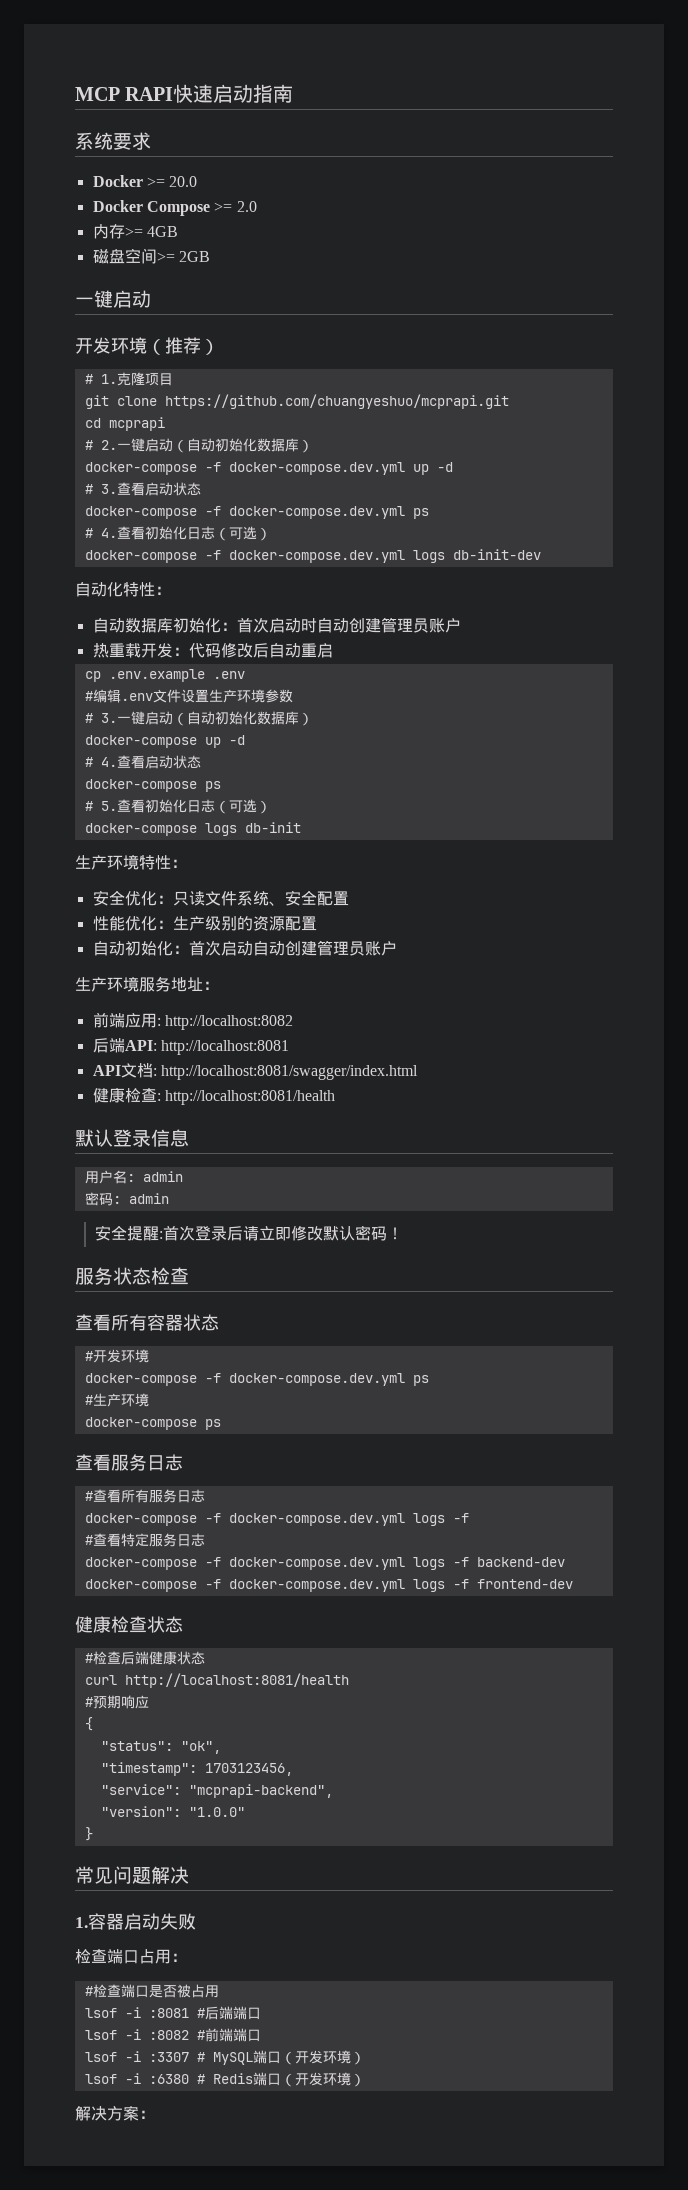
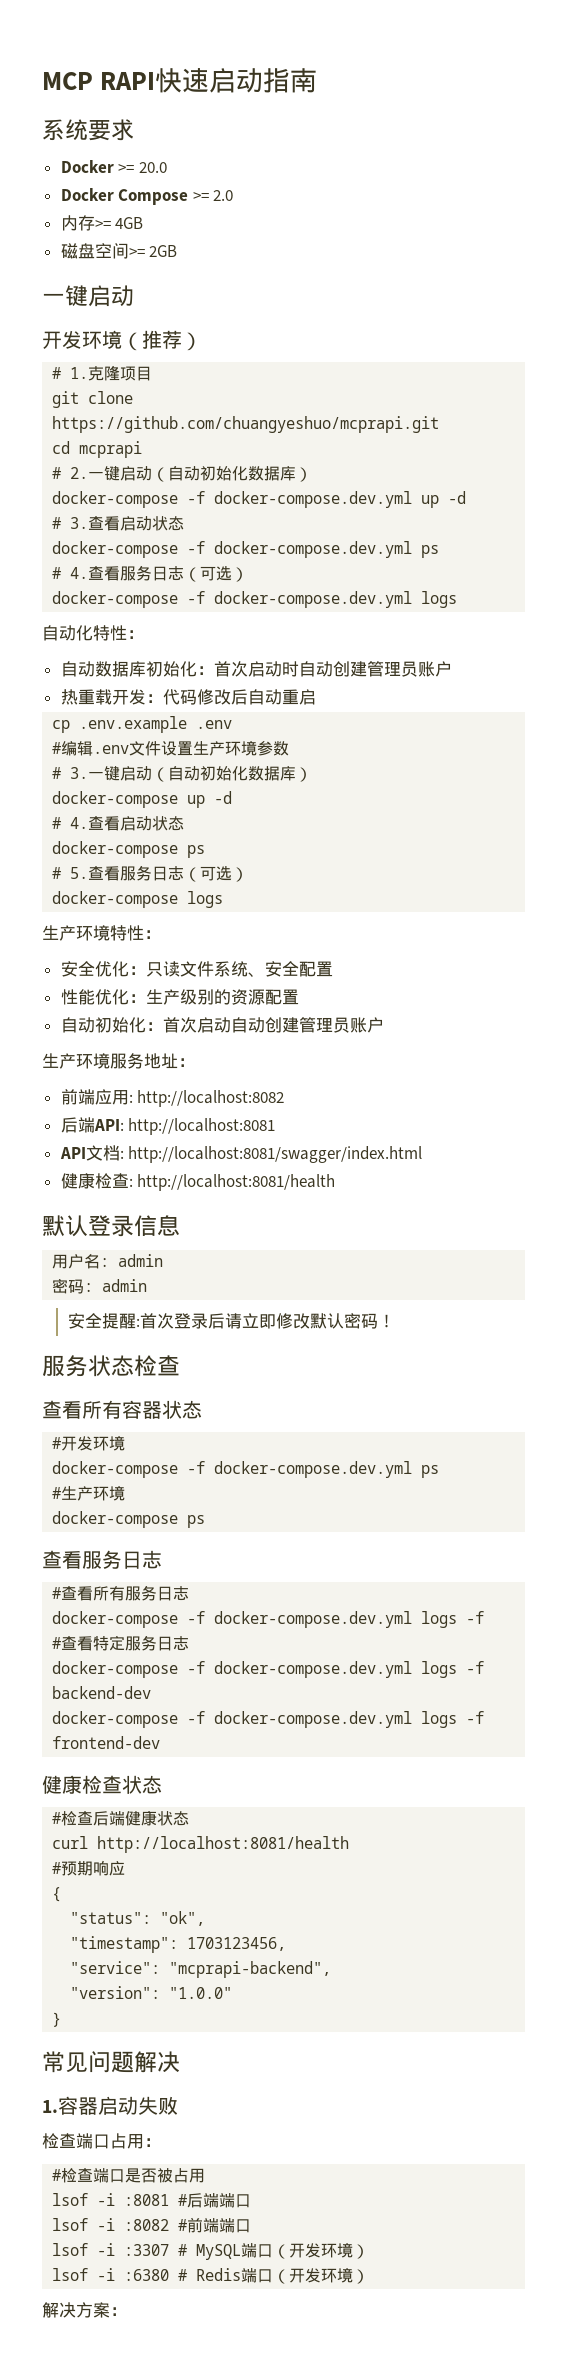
- # 4.查看初始化日志（可选）
- docker-compose -f docker-compose.dev.yml logs db-init-dev
+ # 4.查看服务日志（可选）
+ docker-compose -f docker-compose.dev.yml logs
- # 5.查看初始化日志（可选）
+ # 5.查看服务日志（可选）
- docker-compose logs db-init
+ docker-compose logs

